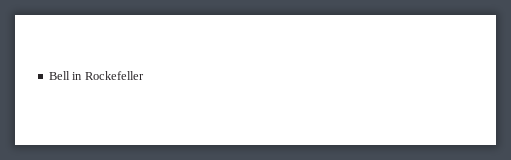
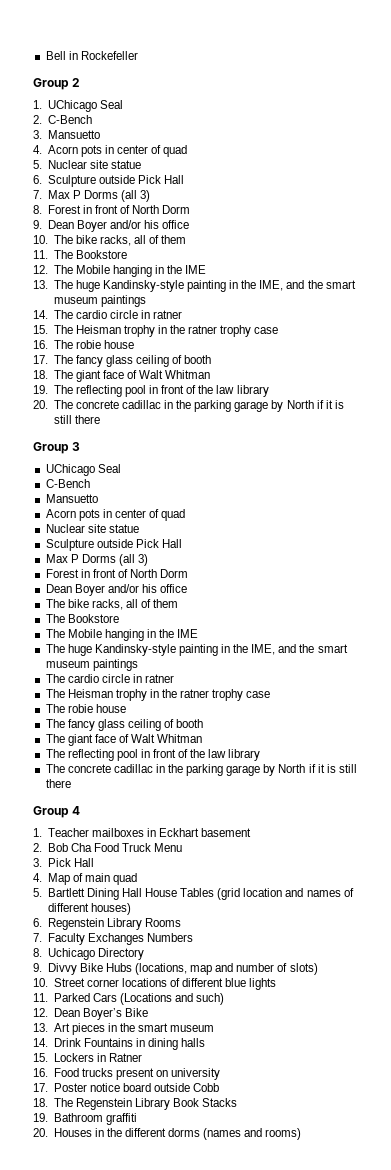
+ Group 2
+ 1. UChicago Seal
+ 2. C-Bench
+ 3. Mansuetto
+ 4. Acorn pots in center of quad
+ 5. Nuclear site statue
+ 6. Sculpture outside Pick Hall
+ 7. Max P Dorms (all 3)
+ 8. Forest in front of North Dorm
+ 9. Dean Boyer and/or his office
+ 10. The bike racks, all of them
+ 11. The Bookstore
+ 12. The Mobile hanging in the IME
+ 13. The huge Kandinsky-style painting in the IME, and the smart museum paintings
+ 14. The cardio circle in ratner
+ 15. The Heisman trophy in the ratner trophy case
+ 16. The robie house
+ 17. The fancy glass ceiling of booth
+ 18. The giant face of Walt Whitman
+ 19. The reflecting pool in front of the law library
+ 20. The concrete cadillac in the parking garage by North if it is still there
+ Group 3
+ UChicago Seal
+ C-Bench
+ Mansuetto
+ Acorn pots in center of quad
+ Nuclear site statue
+ Sculpture outside Pick Hall
+ Max P Dorms (all 3)
+ Forest in front of North Dorm
+ Dean Boyer and/or his office
+ The bike racks, all of them
+ The Bookstore
+ The Mobile hanging in the IME
+ The huge Kandinsky-style painting in the IME, and the smart museum paintings
+ The cardio circle in ratner
+ The Heisman trophy in the ratner trophy case
+ The robie house
+ The fancy glass ceiling of booth
+ The giant face of Walt Whitman
+ The reflecting pool in front of the law library
+ The concrete cadillac in the parking garage by North if it is still there
+ Group 4
+ 1. Teacher mailboxes in Eckhart basement
+ 2. Bob Cha Food Truck Menu
+ 3. Pick Hall
+ 4. Map of main quad
+ 5. Bartlett Dining Hall House Tables (grid location and names of different houses)
+ 6. Regenstein Library Rooms
+ 7. Faculty Exchanges Numbers
+ 8. Uchicago Directory
+ 9. Divvy Bike Hubs (locations, map and number of slots)
+ 10. Street corner locations of different blue lights
+ 11. Parked Cars (Locations and such)
+ 12. Dean Boyer’s Bike
+ 13. Art pieces in the smart museum
+ 14. Drink Fountains in dining halls
+ 15. Lockers in Ratner
+ 16. Food trucks present on university
+ 17. Poster notice board outside Cobb
+ 18. The Regenstein Library Book Stacks
+ 19. Bathroom graffiti
+ 20. Houses in the different dorms (names and rooms)

